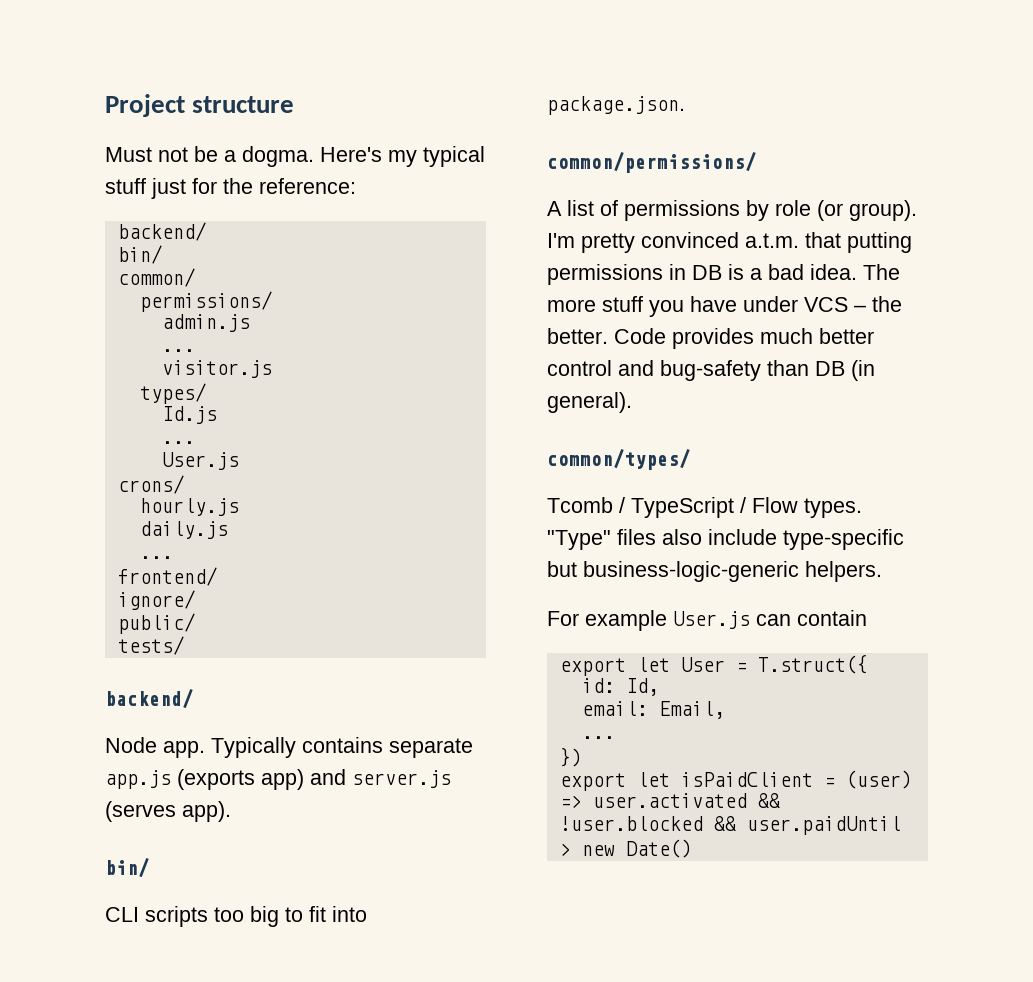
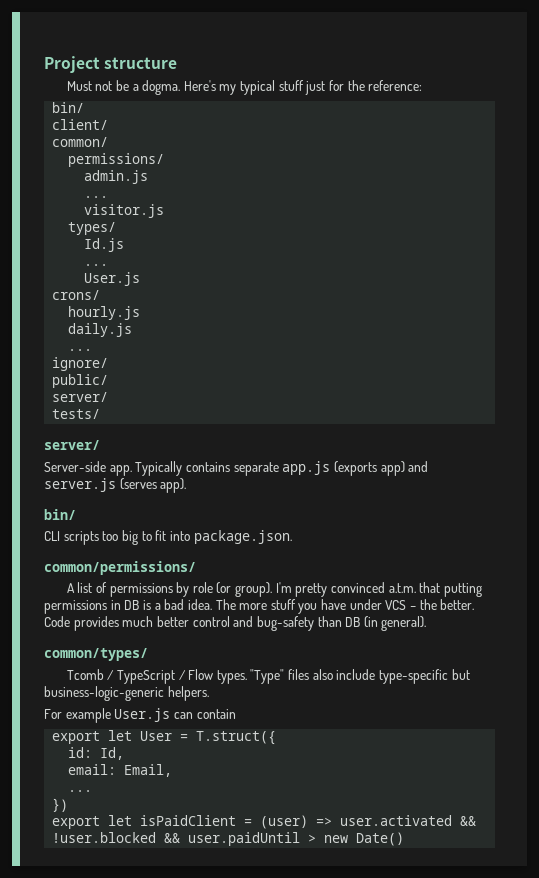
  Here's my typical stuff just for the reference:
- backend/
  bin/
+ client/
- frontend/
  public/
+ server/
  tests/
- backend/
- Node app.
+ server/
+ Server-side app.

